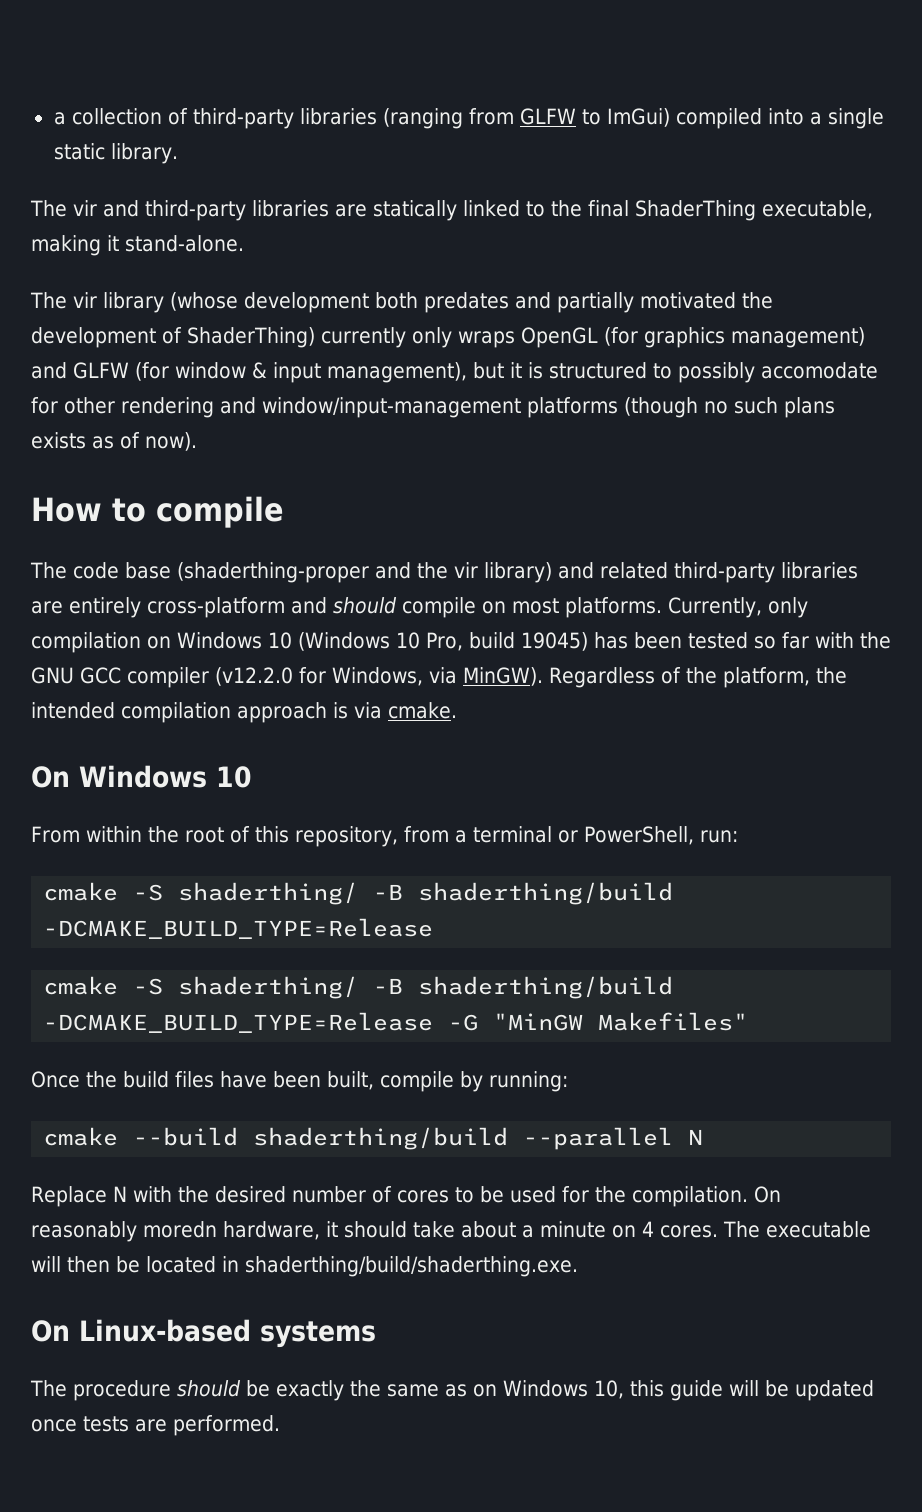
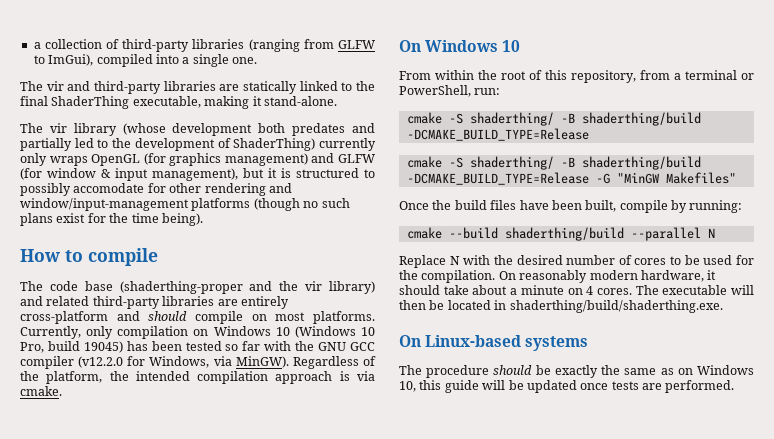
- a collection of third-party libraries (ranging from GLFW to ImGui) compiled into a single static library.
+ a collection of third-party libraries (ranging from GLFW to ImGui), compiled into a single one.
- The vir library (whose development both predates and partially motivated the development of ShaderThing) currently only wraps OpenGL (for graphics management) and GLFW (for window & input management), but it is structured to possibly accomodate for other rendering and window/input-management platforms (though no such plans exists as of now).
+ The vir library (whose development both predates and partially led to the development of ShaderThing) currently only wraps OpenGL (for graphics management) and GLFW (for window & input management), but it is structured to possibly accomodate for other rendering and window/input-management platforms (though no such plans exist for the time being).
- On reasonably moredn hardware, it should take about a minute on 4 cores.
+ On reasonably modern hardware, it should take about a minute on 4 cores.

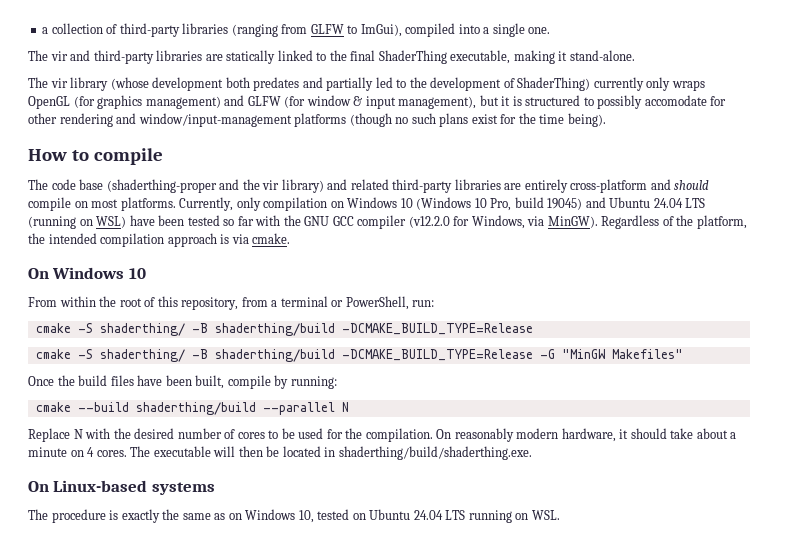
- Currently, only compilation on Windows 10 (Windows 10 Pro, build 19045) has been tested so far with the GNU GCC compiler (v12.2.0 for Windows, via MinGW).
+ Currently, only compilation on Windows 10 (Windows 10 Pro, build 19045) and Ubuntu 24.04 LTS (running on WSL) have been tested so far with the GNU GCC compiler (v12.2.0 for Windows, via MinGW).
- The procedure should be exactly the same as on Windows 10, this guide will be updated once tests are performed.
+ The procedure is exactly the same as on Windows 10, tested on Ubuntu 24.04 LTS running on WSL.

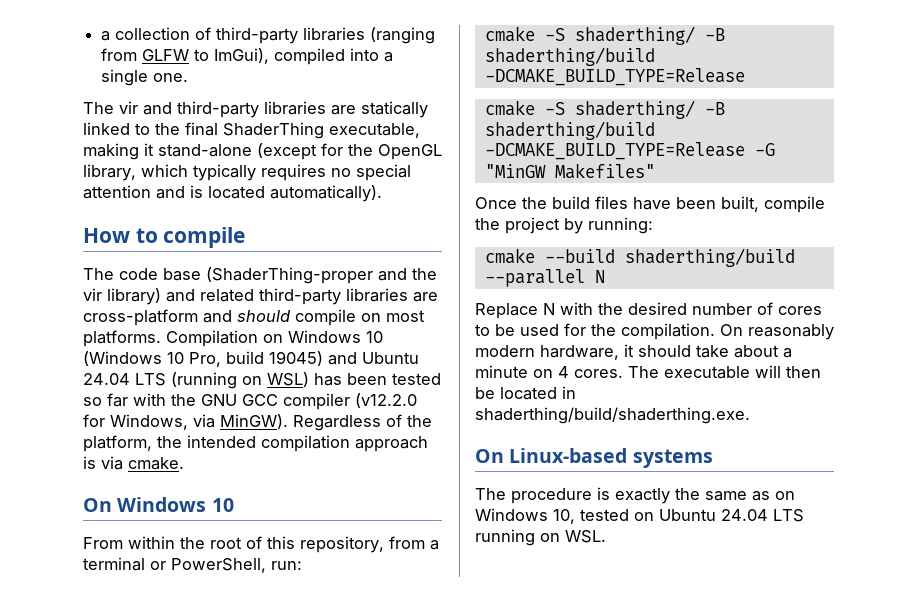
- The vir and third-party libraries are statically linked to the final ShaderThing executable, making it stand-alone.
- The vir library (whose development both predates and partially led to the development of ShaderThing) currently only wraps OpenGL (for graphics management) and GLFW (for window & input management), but it is structured to possibly accomodate for other rendering and window/input-management platforms (though no such plans exist for the time being).
+ The vir and third-party libraries are statically linked to the final ShaderThing executable, making it stand-alone (except for the OpenGL library, which typically requires no special attention and is located automatically).
- The code base (shaderthing-proper and the vir library) and related third-party libraries are entirely cross-platform and should compile on most platforms.
+ The code base (ShaderThing-proper and the vir library) and related third-party libraries are cross-platform and should compile on most platforms.
- Currently, only compilation on Windows 10 (Windows 10 Pro, build 19045) and Ubuntu 24.04 LTS (running on WSL) have been tested so far with the GNU GCC compiler (v12.2.0 for Windows, via MinGW).
+ Compilation on Windows 10 (Windows 10 Pro, build 19045) and Ubuntu 24.04 LTS (running on WSL) has been tested so far with the GNU GCC compiler (v12.2.0 for Windows, via MinGW).
- Once the build files have been built, compile by running:
+ Once the build files have been built, compile the project by running:

